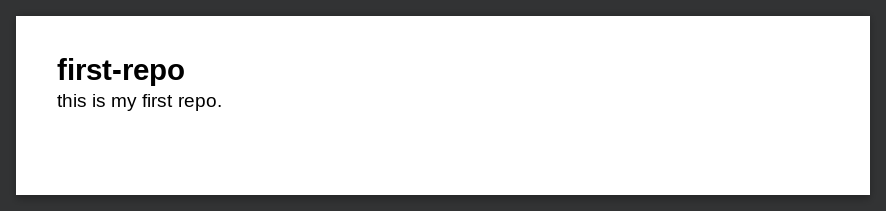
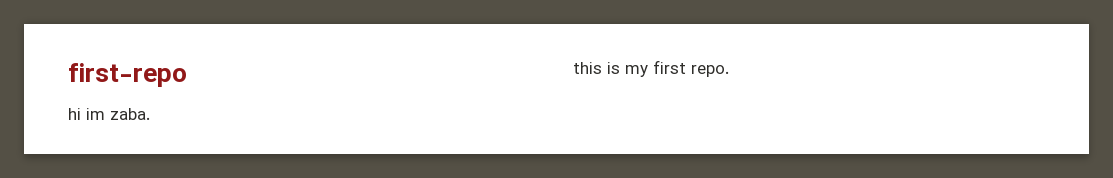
+ hi im zaba.

